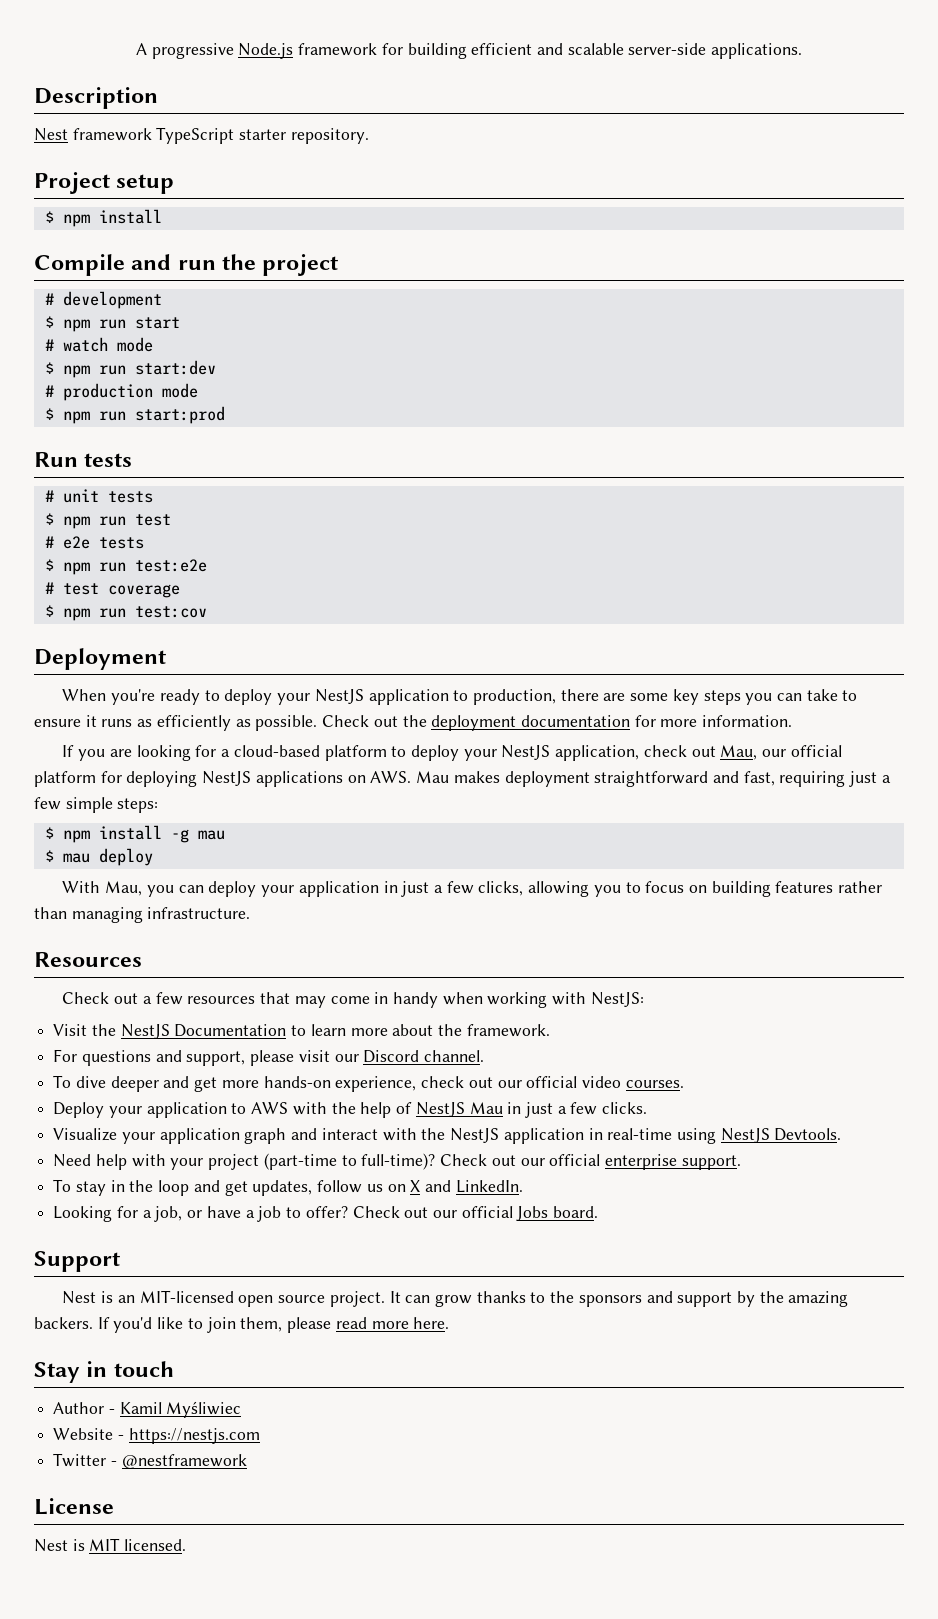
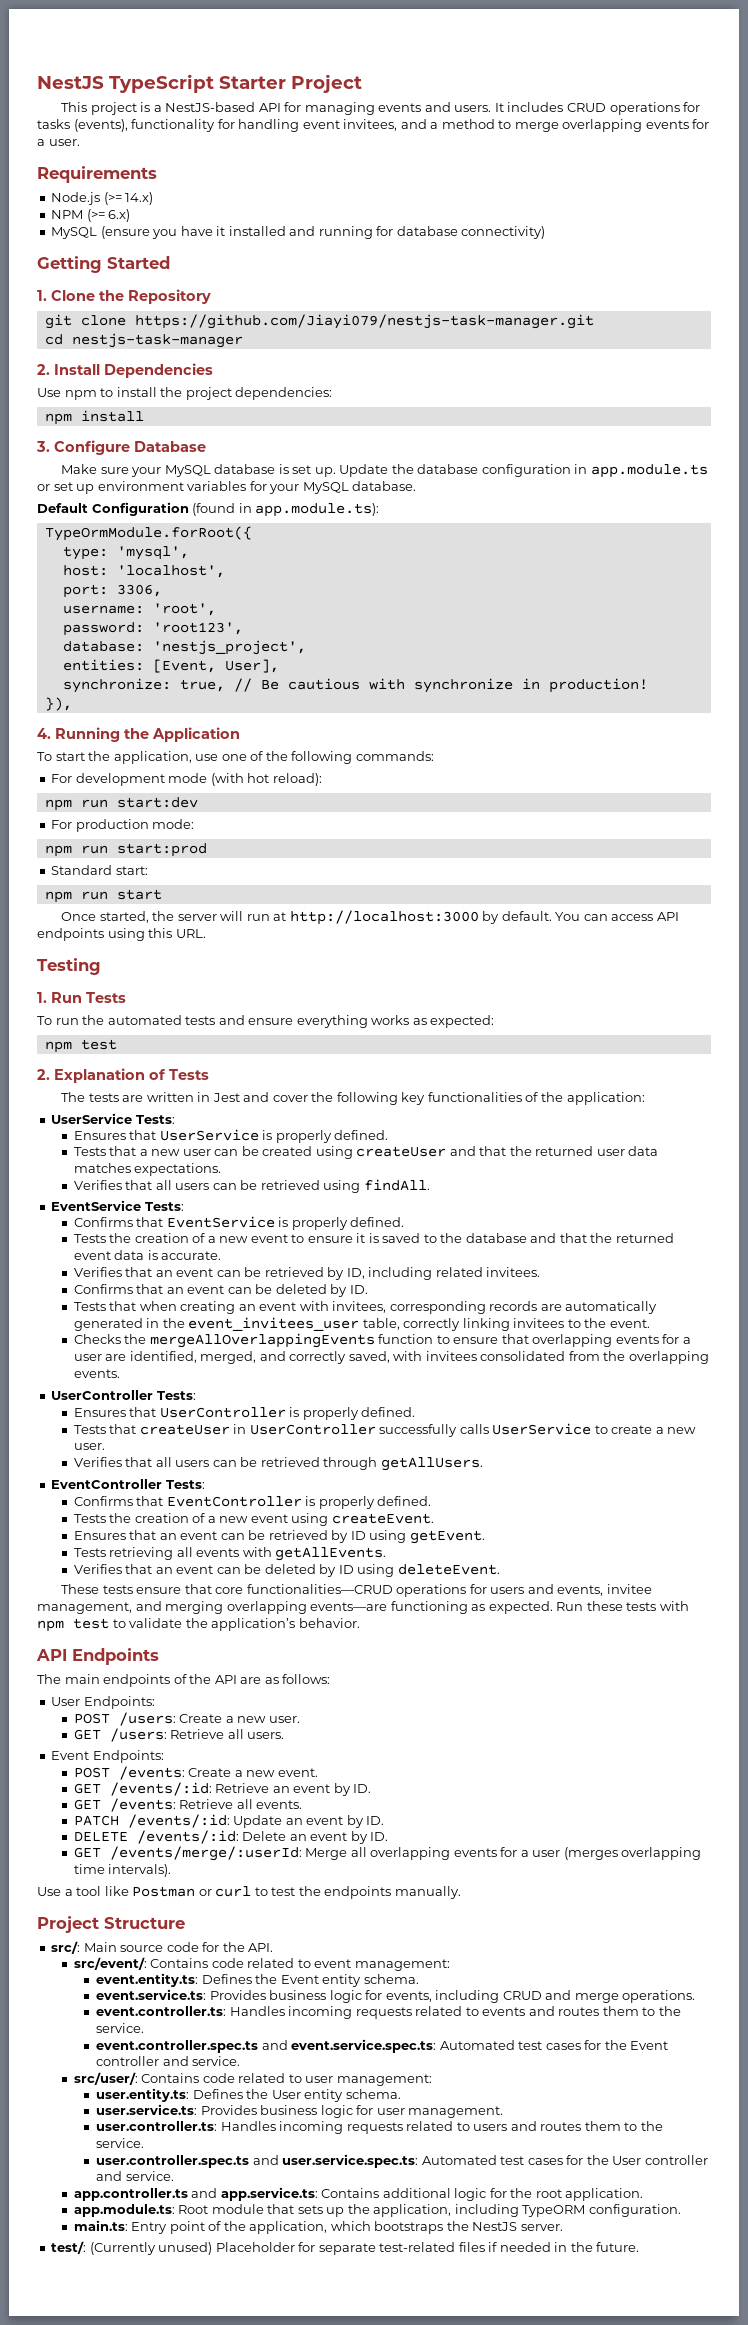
- A progressive Node.js framework for building efficient and scalable server-side applications.
- Description
- Nest framework TypeScript starter repository.
- Project setup
- $ npm install
- Compile and run the project
- # development
- $ npm run start
- # watch mode
- $ npm run start:dev
- # production mode
- $ npm run start:prod
- Run tests
- # unit tests
- $ npm run test
- # e2e tests
- $ npm run test:e2e
- # test coverage
- $ npm run test:cov
- Deployment
- When you're ready to deploy your NestJS application to production, there are some key steps you can take to ensure it runs as efficiently as possible. Check out the deployment documentation for more information.
- If you are looking for a cloud-based platform to deploy your NestJS application, check out Mau, our official platform for deploying NestJS applications on AWS. Mau makes deployment straightforward and fast, requiring just a few simple steps:
- $ npm install -g mau
- $ mau deploy
- With Mau, you can deploy your application in just a few clicks, allowing you to focus on building features rather than managing infrastructure.
- Resources
- Check out a few resources that may come in handy when working with NestJS:
- Visit the NestJS Documentation to learn more about the framework.
- For questions and support, please visit our Discord channel.
- To dive deeper and get more hands-on experience, check out our official video courses.
- Deploy your application to AWS with the help of NestJS Mau in just a few clicks.
- Visualize your application graph and interact with the NestJS application in real-time using NestJS Devtools.
- Need help with your project (part-time to full-time)? Check out our official enterprise support.
- To stay in the loop and get updates, follow us on X and LinkedIn.
- Looking for a job, or have a job to offer? Check out our official Jobs board.
- Support
- Nest is an MIT-licensed open source project. It can grow thanks to the sponsors and support by the amazing backers. If you'd like to join them, please read more here.
- Stay in touch
- Author - Kamil Myśliwiec
- Website - https://nestjs.com
- Twitter - @nestframework
- License
- Nest is MIT licensed.
+ NestJS TypeScript Starter Project
+ This project is a NestJS-based API for managing events and users. It includes CRUD operations for tasks (events), functionality for handling event invitees, and a method to merge overlapping events for a user.
+ Requirements
+ Node.js (>= 14.x)
+ NPM (>= 6.x)
+ MySQL (ensure you have it installed and running for database connectivity)
+ Getting Started
+ 1. Clone the Repository
+ git clone https://github.com/Jiayi079/nestjs-task-manager.git
+ cd nestjs-task-manager
+ 2. Install Dependencies
+ Use npm to install the project dependencies:
+ npm install
+ 3. Configure Database
+ Make sure your MySQL database is set up. Update the database configuration in app.module.ts or set up environment variables for your MySQL database.
+ Default Configuration (found in app.module.ts):
+ TypeOrmModule.forRoot({
+ type: 'mysql',
+ host: 'localhost',
+ port: 3306,
+ username: 'root',
+ password: 'root123',
+ database: 'nestjs_project',
+ entities: [Event, User],
+ synchronize: true, // Be cautious with synchronize in production!
+ }),
+ 4. Running the Application
+ To start the application, use one of the following commands:
+ For development mode (with hot reload):
+ npm run start:dev
+ For production mode:
+ npm run start:prod
+ Standard start:
+ npm run start
+ Once started, the server will run at http://localhost:3000 by default. You can access API endpoints using this URL.
+ Testing
+ 1. Run Tests
+ To run the automated tests and ensure everything works as expected:
+ npm test
+ 2. Explanation of Tests
+ The tests are written in Jest and cover the following key functionalities of the application:
+ UserService Tests:
+ Ensures that UserService is properly defined.
+ Tests that a new user can be created using createUser and that the returned user data matches expectations.
+ Verifies that all users can be retrieved using findAll.
+ EventService Tests:
+ Confirms that EventService is properly defined.
+ Tests the creation of a new event to ensure it is saved to the database and that the returned event data is accurate.
+ Verifies that an event can be retrieved by ID, including related invitees.
+ Confirms that an event can be deleted by ID.
+ Tests that when creating an event with invitees, corresponding records are automatically generated in the event_invitees_user table, correctly linking invitees to the event.
+ Checks the mergeAllOverlappingEvents function to ensure that overlapping events for a user are identified, merged, and correctly saved, with invitees consolidated from the overlapping events.
+ UserController Tests:
+ Ensures that UserController is properly defined.
+ Tests that createUser in UserController successfully calls UserService to create a new user.
+ Verifies that all users can be retrieved through getAllUsers.
+ EventController Tests:
+ Confirms that EventController is properly defined.
+ Tests the creation of a new event using createEvent.
+ Ensures that an event can be retrieved by ID using getEvent.
+ Tests retrieving all events with getAllEvents.
+ Verifies that an event can be deleted by ID using deleteEvent.
+ These tests ensure that core functionalities—CRUD operations for users and events, invitee management, and merging overlapping events—are functioning as expected. Run these tests with npm test to validate the application’s behavior.
+ API Endpoints
+ The main endpoints of the API are as follows:
+ User Endpoints:
+ POST /users: Create a new user.
+ GET /users: Retrieve all users.
+ Event Endpoints:
+ POST /events: Create a new event.
+ GET /events/:id: Retrieve an event by ID.
+ GET /events: Retrieve all events.
+ PATCH /events/:id: Update an event by ID.
+ DELETE /events/:id: Delete an event by ID.
+ GET /events/merge/:userId: Merge all overlapping events for a user (merges overlapping time intervals).
+ Use a tool like Postman or curl to test the endpoints manually.
+ Project Structure
+ src/: Main source code for the API.
+ src/event/: Contains code related to event management:
+ event.entity.ts: Defines the Event entity schema.
+ event.service.ts: Provides business logic for events, including CRUD and merge operations.
+ event.controller.ts: Handles incoming requests related to events and routes them to the service.
+ event.controller.spec.ts and event.service.spec.ts: Automated test cases for the Event controller and service.
+ src/user/: Contains code related to user management:
+ user.entity.ts: Defines the User entity schema.
+ user.service.ts: Provides business logic for user management.
+ user.controller.ts: Handles incoming requests related to users and routes them to the service.
+ user.controller.spec.ts and user.service.spec.ts: Automated test cases for the User controller and service.
+ app.controller.ts and app.service.ts: Contains additional logic for the root application.
+ app.module.ts: Root module that sets up the application, including TypeORM configuration.
+ main.ts: Entry point of the application, which bootstraps the NestJS server.
+ test/: (Currently unused) Placeholder for separate test-related files if needed in the future.

